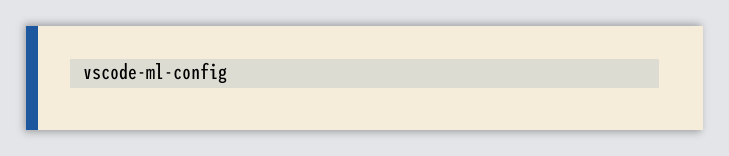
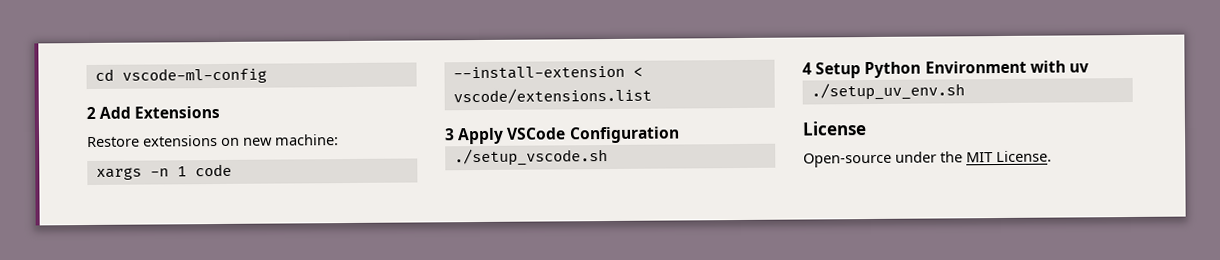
- vscode-ml-config
+ cd vscode-ml-config
+ 2 Add Extensions
+ Restore extensions on new machine:
+ xargs -n 1 code --install-extension < vscode/extensions.list
+ 3 Apply VSCode Configuration
+ ./setup_vscode.sh
+ 4 Setup Python Environment with uv
+ ./setup_uv_env.sh
+ License
+ Open-source under the MIT License.

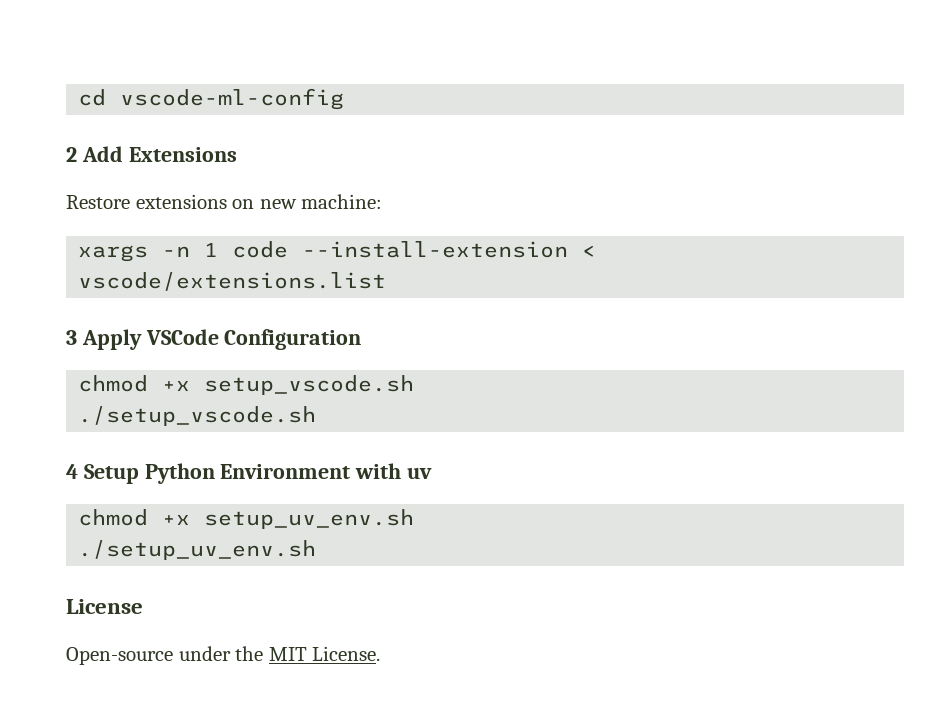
+ chmod +x setup_vscode.sh
+ chmod +x setup_uv_env.sh

